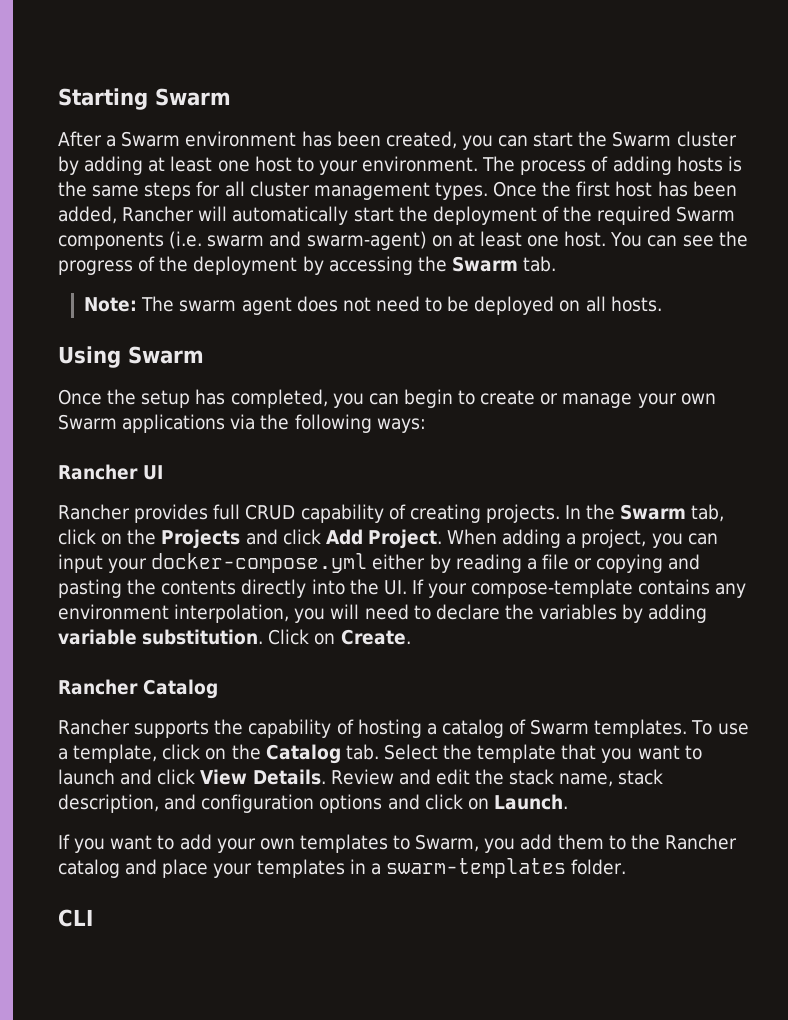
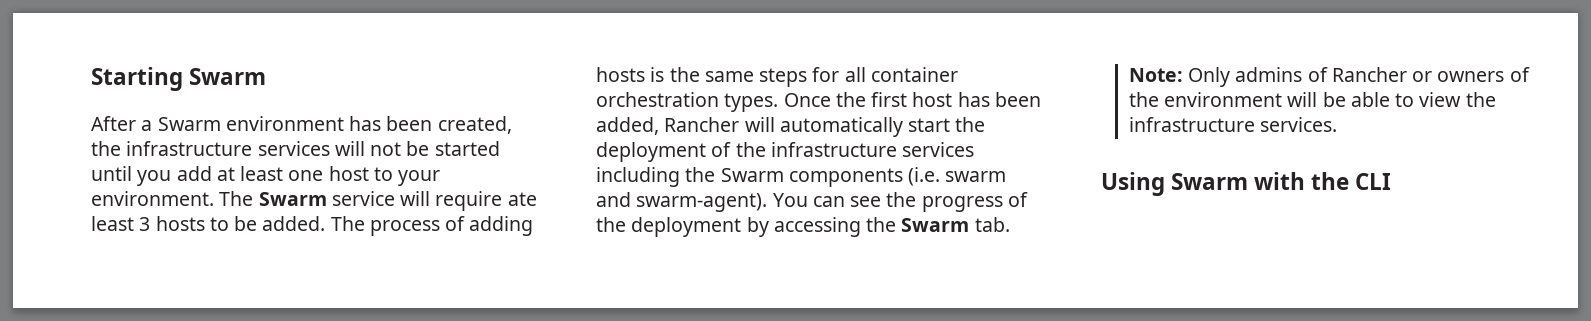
- After a Swarm environment has been created, you can start the Swarm cluster by adding at least one host to your environment.
+ After a Swarm environment has been created, the infrastructure services will not be started until you add at least one host to your environment.
- The process of adding hosts is the same steps for all cluster management types.
+ The Swarm service will require ate least 3 hosts to be added. The process of adding hosts is the same steps for all container orchestration types.
- Once the first host has been added, Rancher will automatically start the deployment of the required Swarm components (i.e. swarm and swarm-agent) on at least one host.
+ Once the first host has been added, Rancher will automatically start the deployment of the infrastructure services including the Swarm components (i.e. swarm and swarm-agent).
- Note: The swarm agent does not need to be deployed on all hosts.
- Using Swarm
- Once the setup has completed, you can begin to create or manage your own Swarm applications via the following ways:
- Rancher UI
- Rancher provides full CRUD capability of creating projects. In the Swarm tab, click on the Projects and click Add Project. When adding a project, you can input your docker-compose.yml either by reading a file or copying and pasting the contents directly into the UI. If your compose-template contains any environment interpolation, you will need to declare the variables by adding variable substitution. Click on Create.
- Rancher Catalog
- Rancher supports the capability of hosting a catalog of Swarm templates. To use a template, click on the Catalog tab. Select the template that you want to launch and click View Details. Review and edit the stack name, stack description, and configuration options and click on Launch.
- If you want to add your own templates to Swarm, you add them to the Rancher catalog and place your templates in a swarm-templates folder.
- CLI
+ Note: Only admins of Rancher or owners of the environment will be able to view the infrastructure services.
+ Using Swarm with the CLI

